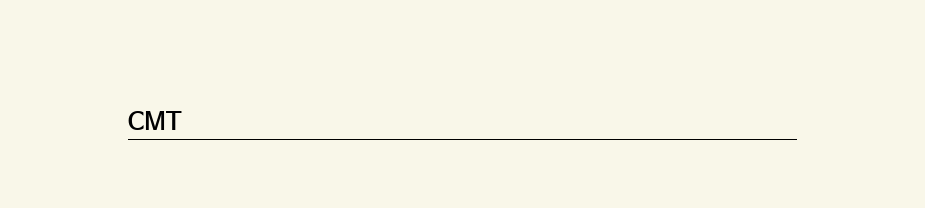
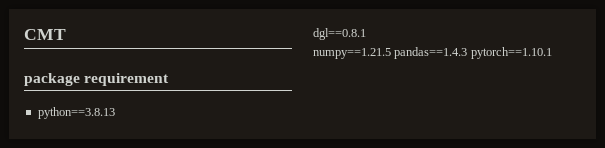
+ package requirement
+ python==3.8.13
+ dgl==0.8.1
+ numpy==1.21.5 pandas==1.4.3 pytorch==1.10.1

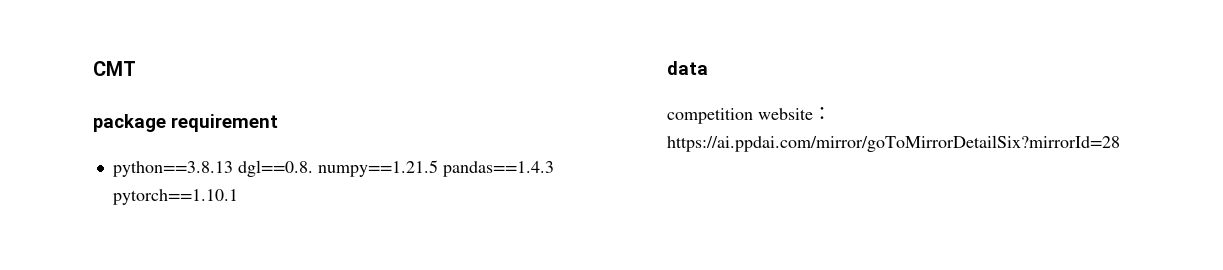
- python==3.8.13
- dgl==0.8.1
- numpy==1.21.5 pandas==1.4.3 pytorch==1.10.1
+ python==3.8.13 dgl==0.8. numpy==1.21.5 pandas==1.4.3 pytorch==1.10.1
+ data
+ competition website：https://ai.ppdai.com/mirror/goToMirrorDetailSix?mirrorId=28

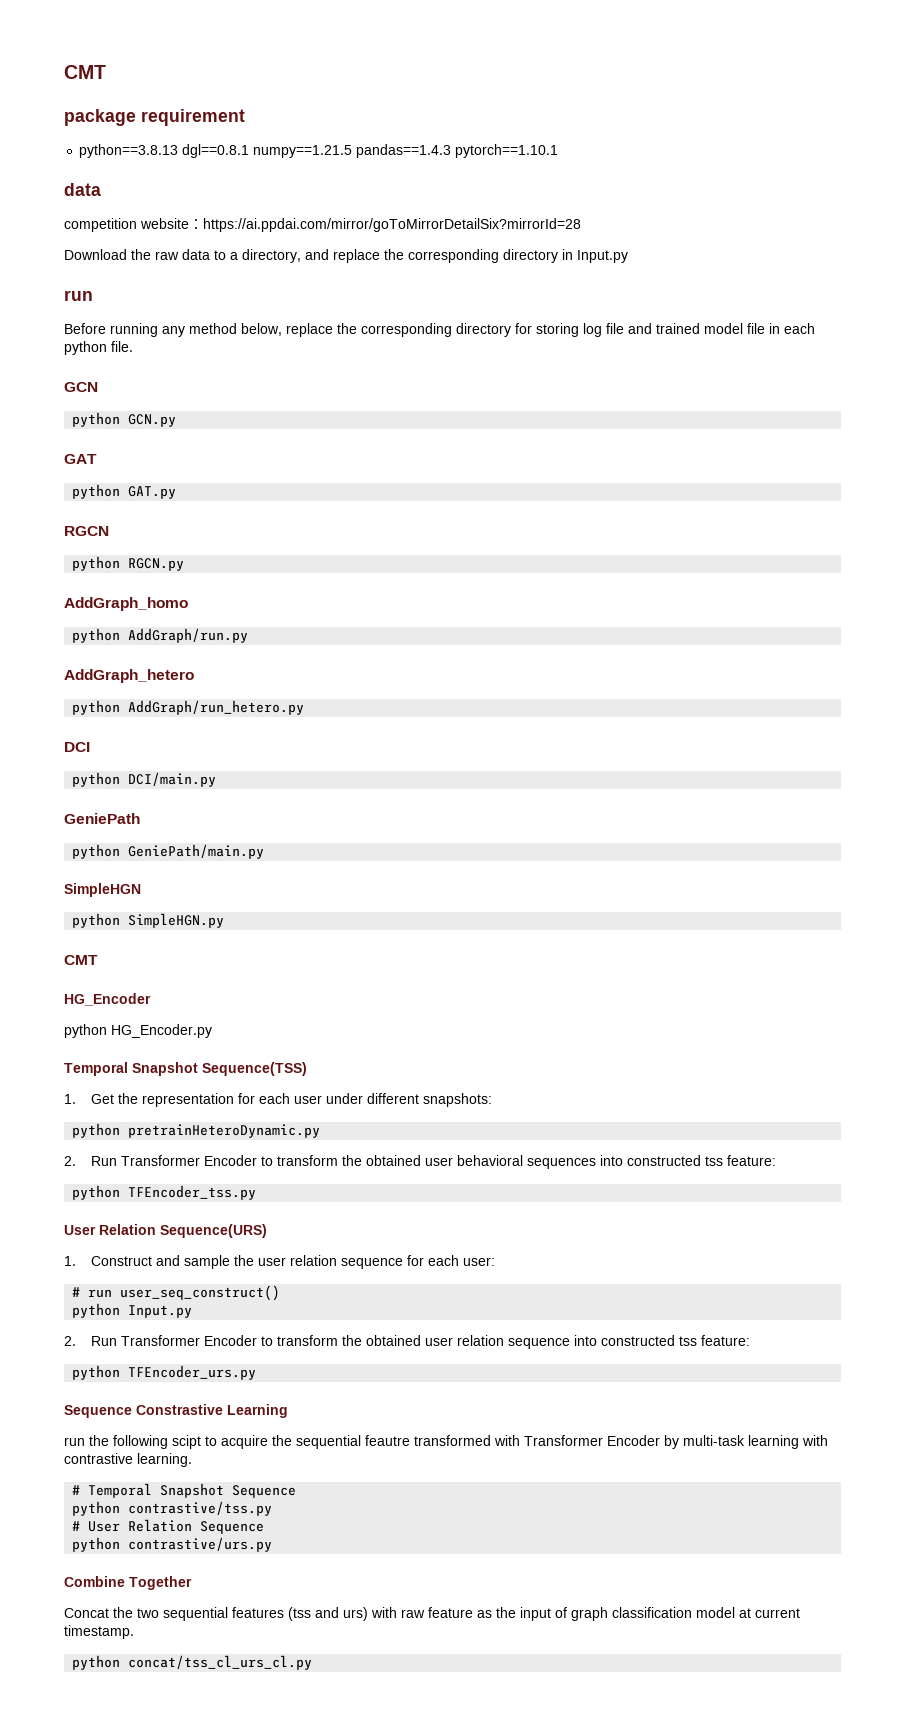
- python==3.8.13 dgl==0.8. numpy==1.21.5 pandas==1.4.3 pytorch==1.10.1
+ python==3.8.13 dgl==0.8.1 numpy==1.21.5 pandas==1.4.3 pytorch==1.10.1
+ Download the raw data to a directory, and replace the corresponding directory in Input.py
+ run
+ Before running any method below, replace the corresponding directory for storing log file and trained model file in each python file.
+ GCN
+ python GCN.py
+ GAT
+ python GAT.py
+ RGCN
+ python RGCN.py
+ AddGraph_homo
+ python AddGraph/run.py
+ AddGraph_hetero
+ python AddGraph/run_hetero.py
+ DCI
+ python DCI/main.py
+ GeniePath
+ python GeniePath/main.py
+ SimpleHGN
+ python SimpleHGN.py
+ CMT
+ HG_Encoder
+ python HG_Encoder.py
+ Temporal Snapshot Sequence(TSS)
+ 1. Get the representation for each user under different snapshots:
+ python pretrainHeteroDynamic.py
+ 2. Run Transformer Encoder to transform the obtained user behavioral sequences into constructed tss feature:
+ python TFEncoder_tss.py
+ User Relation Sequence(URS)
+ 1. Construct and sample the user relation sequence for each user:
+ # run user_seq_construct()
+ python Input.py
+ 2. Run Transformer Encoder to transform the obtained user relation sequence into constructed tss feature:
+ python TFEncoder_urs.py
+ Sequence Constrastive Learning
+ run the following scipt to acquire the sequential feautre transformed with Transformer Encoder by multi-task learning with contrastive learning.
+ # Temporal Snapshot Sequence
+ python contrastive/tss.py
+ # User Relation Sequence
+ python contrastive/urs.py
+ Combine Together
+ Concat the two sequential features (tss and urs) with raw feature as the input of graph classification model at current timestamp.
+ python concat/tss_cl_urs_cl.py

